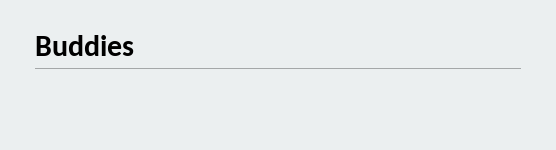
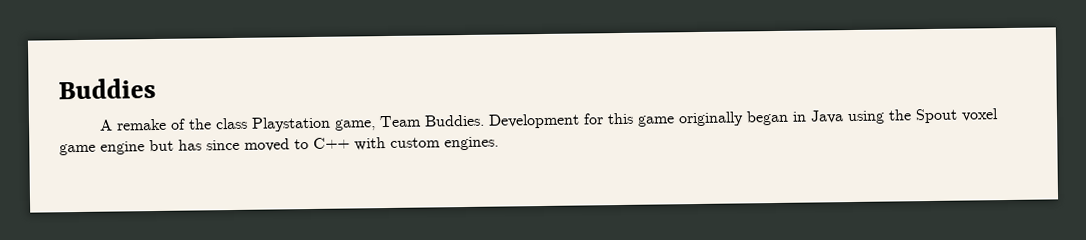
+ A remake of the class Playstation game, Team Buddies. Development for this game originally began in Java using the Spout voxel game engine but has since moved to C++ with custom engines.

